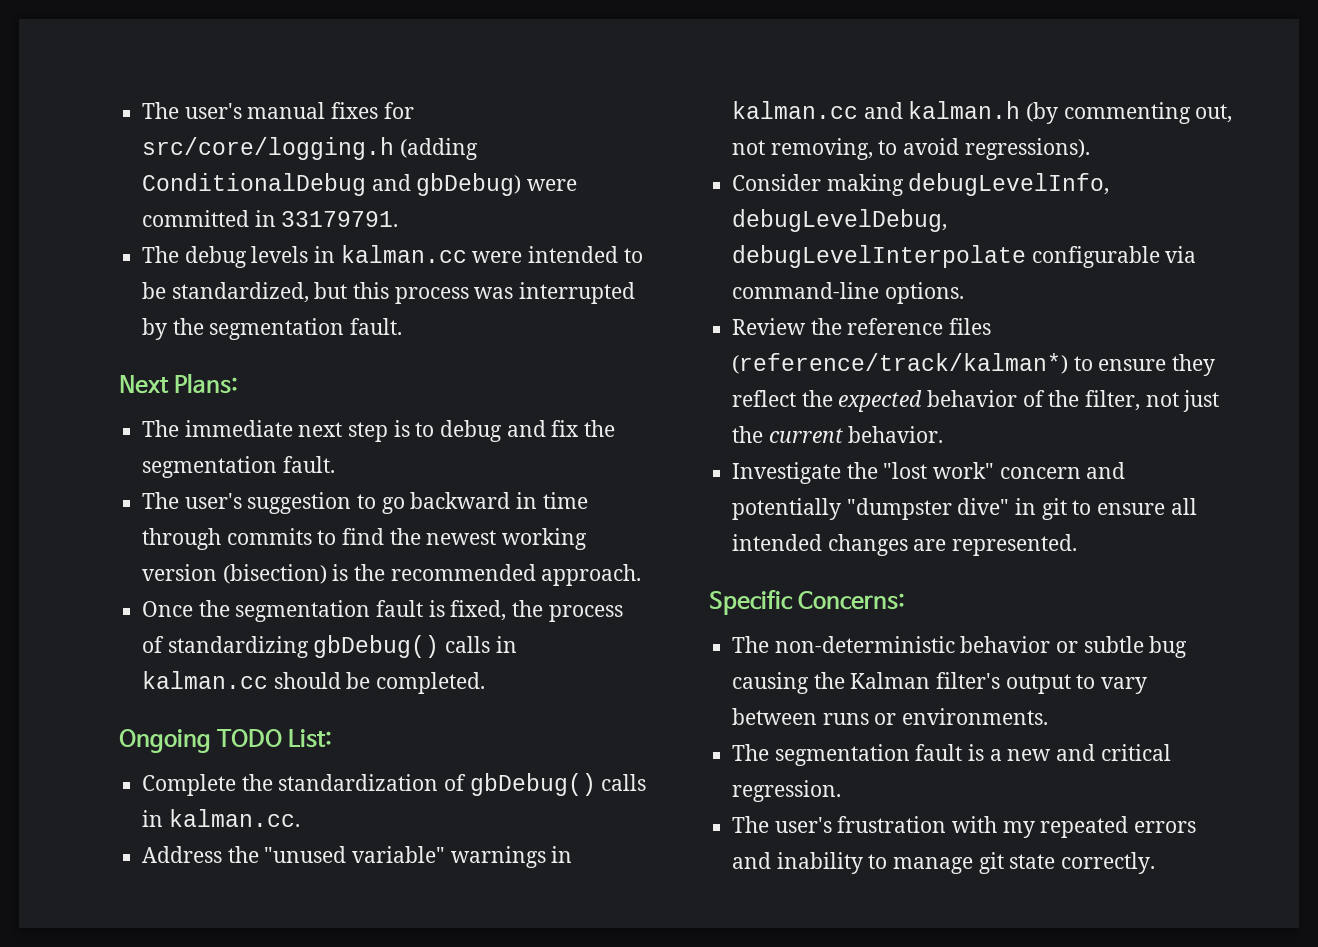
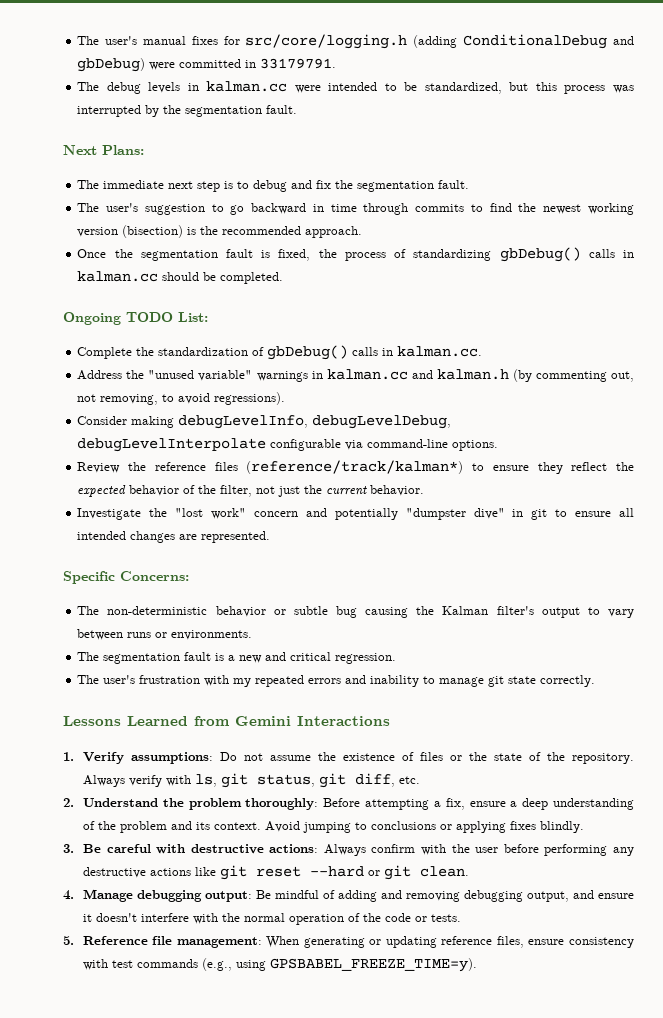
+ Lessons Learned from Gemini Interactions
+ 1. Verify assumptions: Do not assume the existence of files or the state of the repository. Always verify with ls, git status, git diff, etc.
+ 2. Understand the problem thoroughly: Before attempting a fix, ensure a deep understanding of the problem and its context. Avoid jumping to conclusions or applying fixes blindly.
+ 3. Be careful with destructive actions: Always confirm with the user before performing any destructive actions like git reset --hard or git clean.
+ 4. Manage debugging output: Be mindful of adding and removing debugging output, and ensure it doesn't interfere with the normal operation of the code or tests.
+ 5. Reference file management: When generating or updating reference files, ensure consistency with test commands (e.g., using GPSBABEL_FREEZE_TIME=y).

